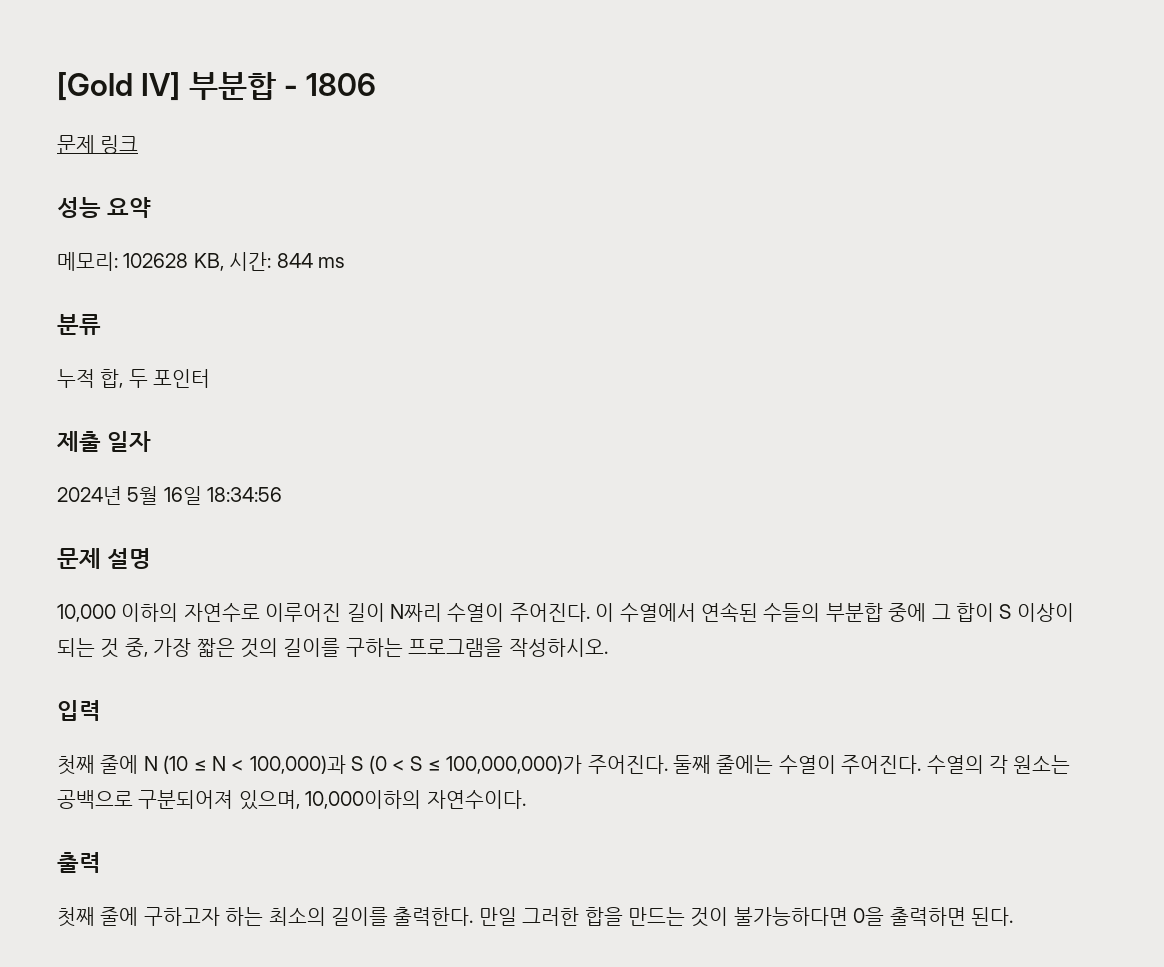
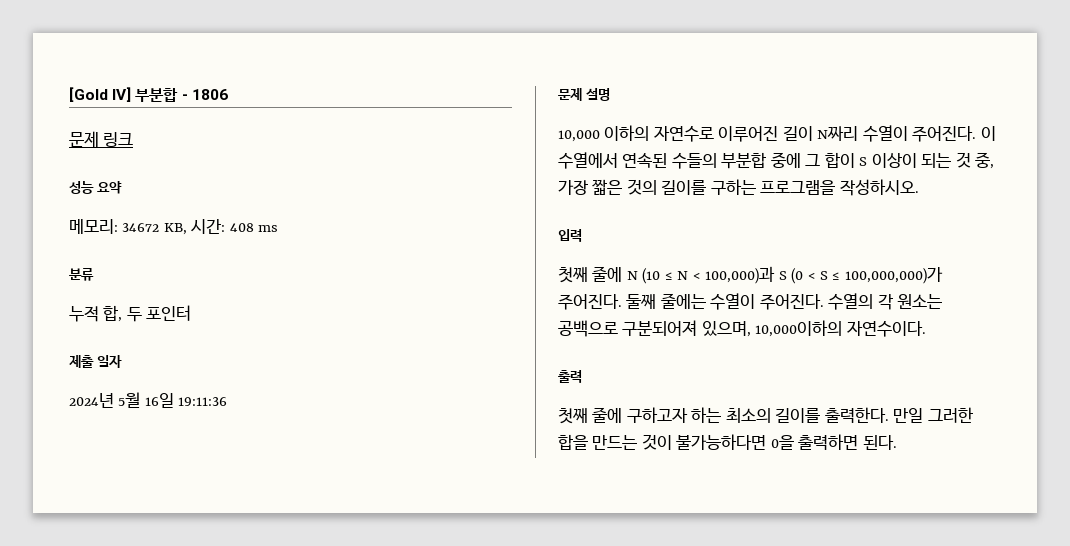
- 메모리: 102628 KB, 시간: 844 ms
+ 메모리: 34672 KB, 시간: 408 ms
- 2024년 5월 16일 18:34:56
+ 2024년 5월 16일 19:11:36

